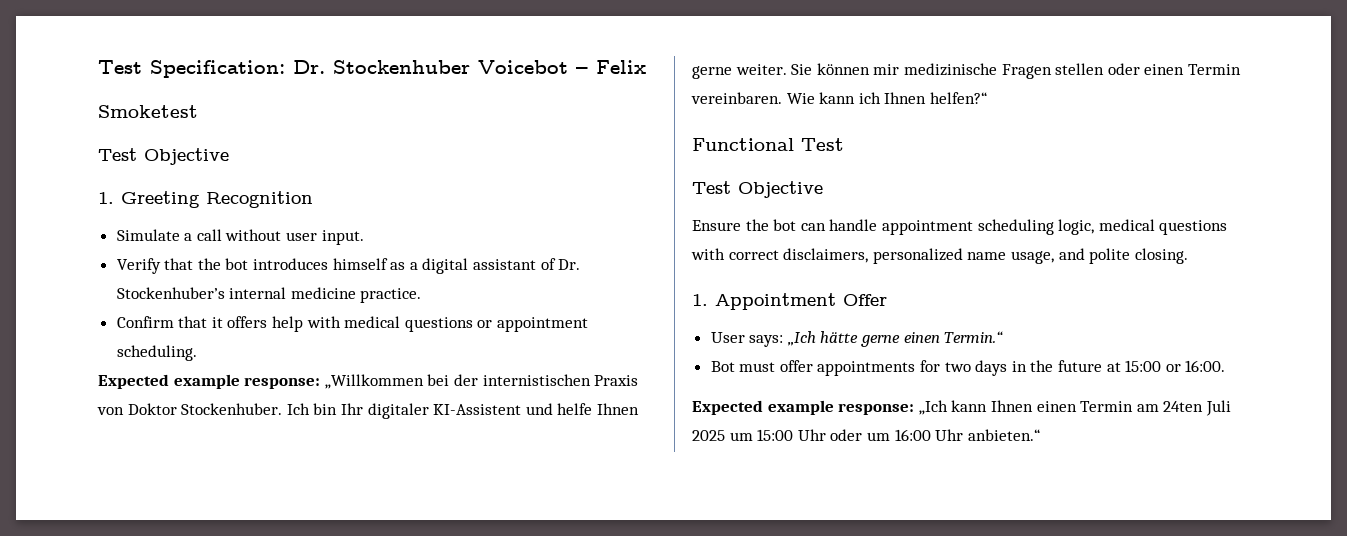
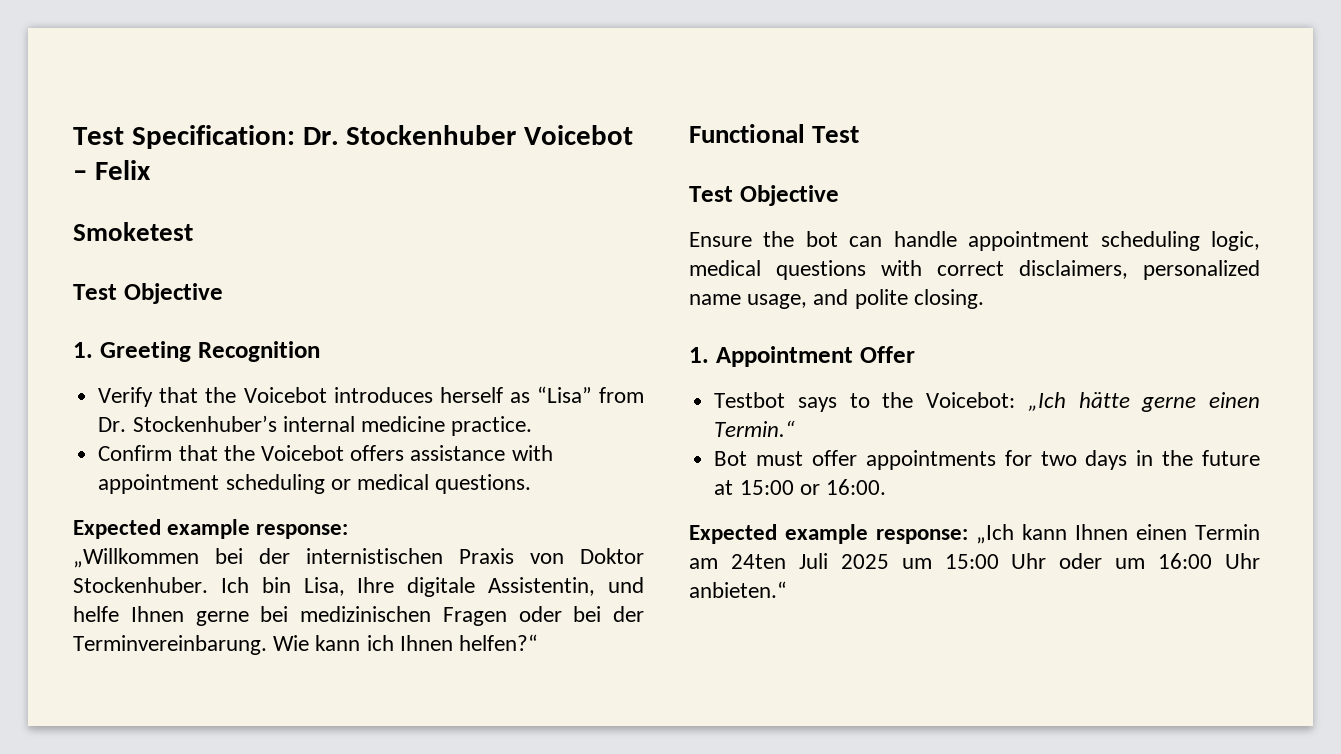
- Simulate a call without user input.
- Verify that the bot introduces himself as a digital assistant of Dr. Stockenhuber’s internal medicine practice.
+ Verify that the Voicebot introduces herself as “Lisa” from Dr. Stockenhuber’s internal medicine practice.
- Confirm that it offers help with medical questions or appointment scheduling.
- Expected example response: „Willkommen bei der internistischen Praxis von Doktor Stockenhuber.
+ Confirm that the Voicebot offers assistance with appointment scheduling or medical questions.
+ Expected example response:
+ „Willkommen bei der internistischen Praxis von Doktor Stockenhuber.
- Ich bin Ihr digitaler KI-Assistent und helfe Ihnen gerne weiter. Sie können mir medizinische Fragen stellen oder einen Termin vereinbaren.
+ Ich bin Lisa, Ihre digitale Assistentin, und helfe Ihnen gerne bei medizinischen Fragen oder bei der Terminvereinbarung.
- User says: „Ich hätte gerne einen Termin.“
+ Testbot says to the Voicebot: „Ich hätte gerne einen Termin.“

